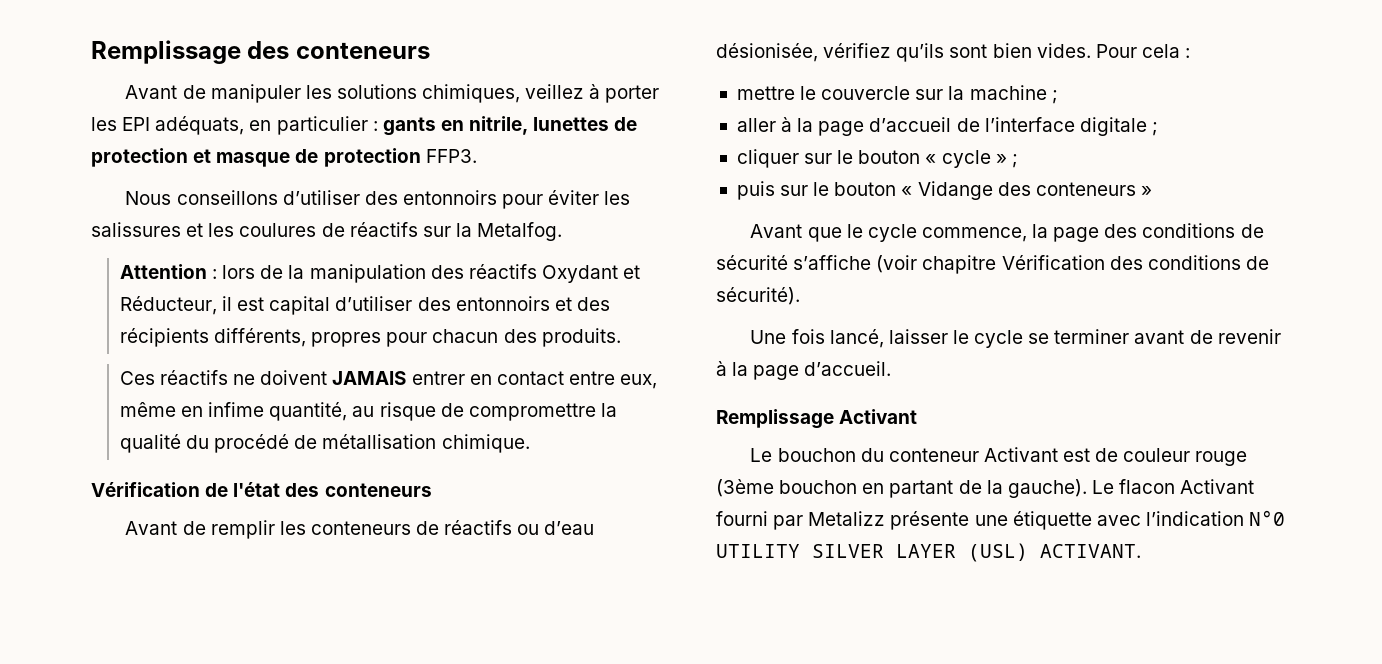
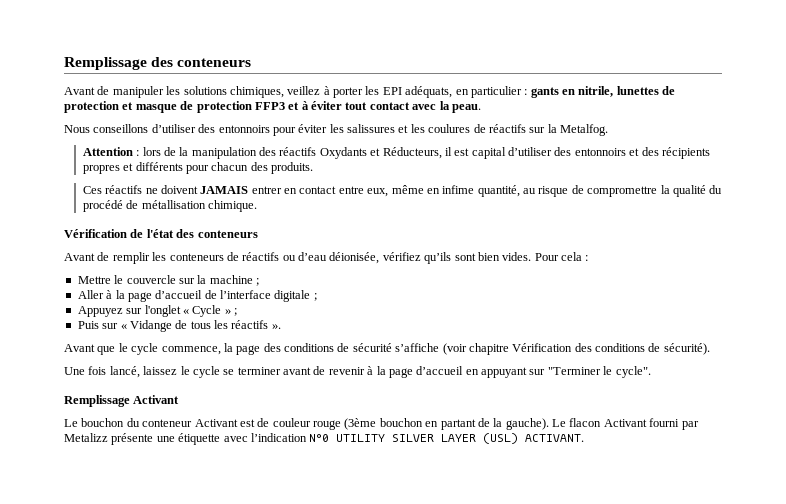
- Avant de manipuler les solutions chimiques, veillez à porter les EPI adéquats, en particulier : gants en nitrile, lunettes de protection et masque de protection FFP3.
+ Avant de manipuler les solutions chimiques, veillez à porter les EPI adéquats, en particulier : gants en nitrile, lunettes de protection et masque de protection FFP3 et à éviter tout contact avec la peau.
- Attention : lors de la manipulation des réactifs Oxydant et Réducteur, il est capital d’utiliser des entonnoirs et des récipients différents, propres pour chacun des produits.
+ Attention : lors de la manipulation des réactifs Oxydants et Réducteurs, il est capital d’utiliser des entonnoirs et des récipients propres et différents pour chacun des produits.
- Avant de remplir les conteneurs de réactifs ou d’eau désionisée, vérifiez qu’ils sont bien vides.
+ Avant de remplir les conteneurs de réactifs ou d’eau déionisée, vérifiez qu’ils sont bien vides.
- mettre le couvercle sur la machine ;
+ Mettre le couvercle sur la machine ;
- aller à la page d’accueil de l’interface digitale ;
+ Aller à la page d’accueil de l’interface digitale ;
- cliquer sur le bouton « cycle » ;
- puis sur le bouton « Vidange des conteneurs »
+ Appuyez sur l'onglet « Cycle » ;
+ Puis sur « Vidange de tous les réactifs ».
- Une fois lancé, laisser le cycle se terminer avant de revenir à la page d’accueil.
+ Une fois lancé, laissez le cycle se terminer avant de revenir à la page d’accueil en appuyant sur "Terminer le cycle".

